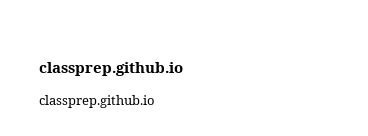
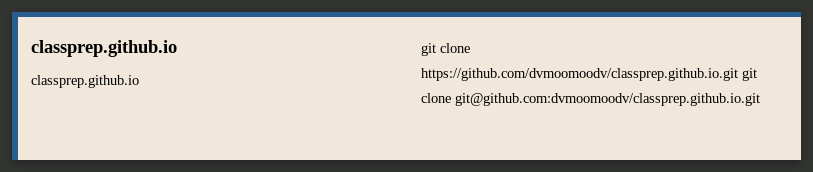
+ git clone https://github.com/dvmoomoodv/classprep.github.io.git git clone git@github.com:dvmoomoodv/classprep.github.io.git

